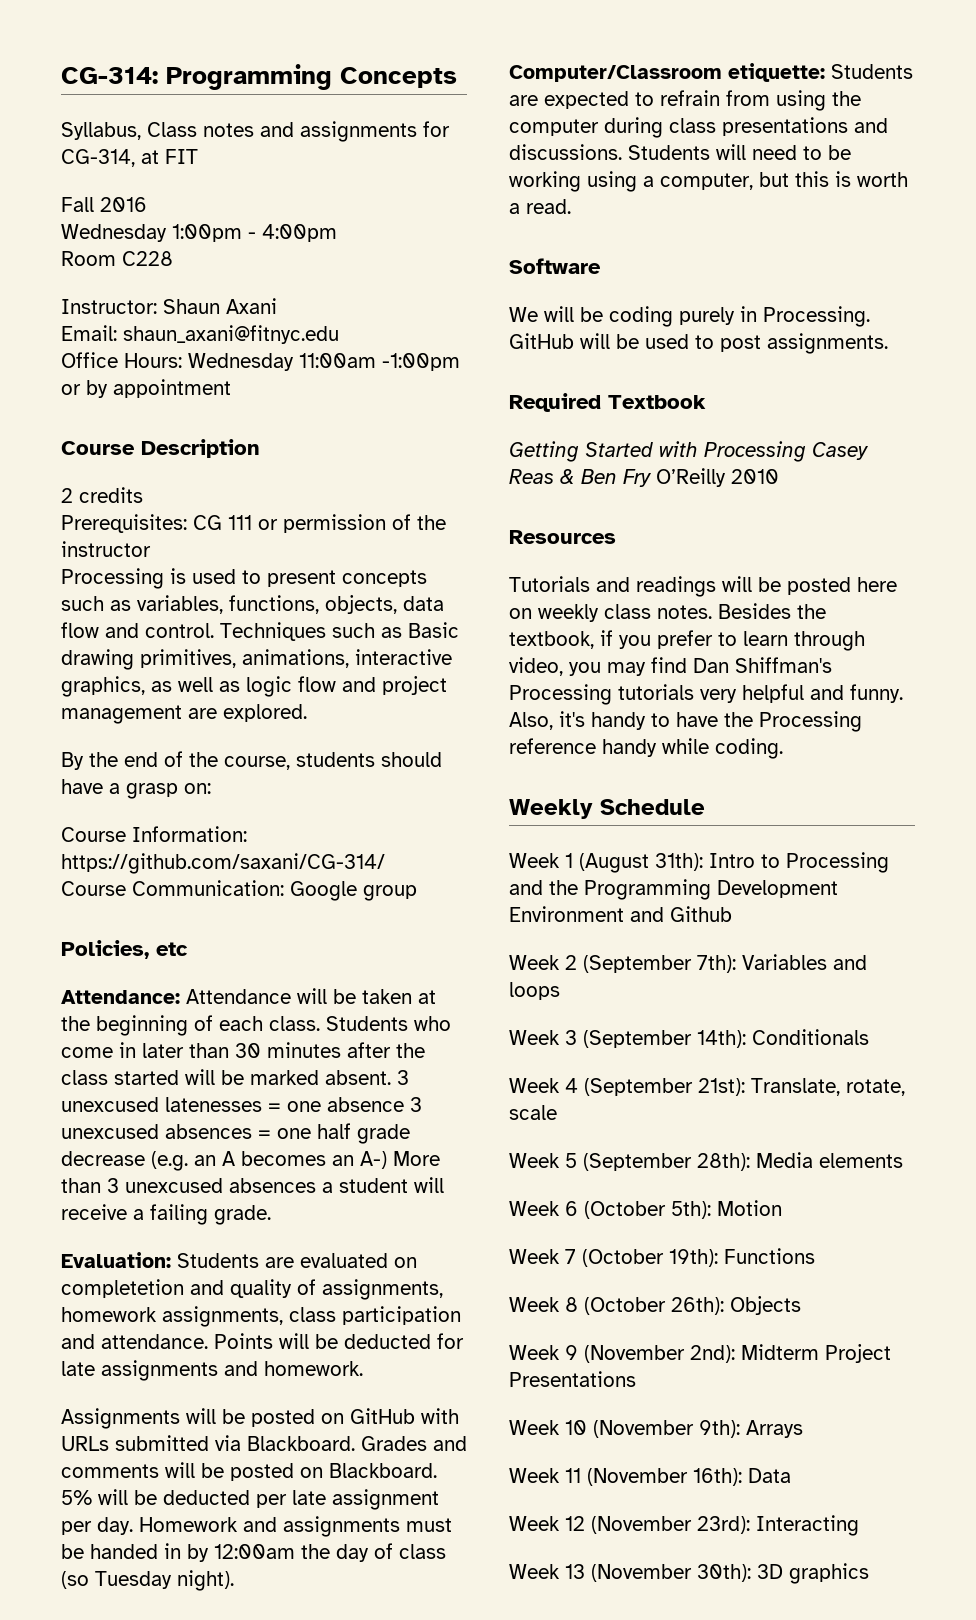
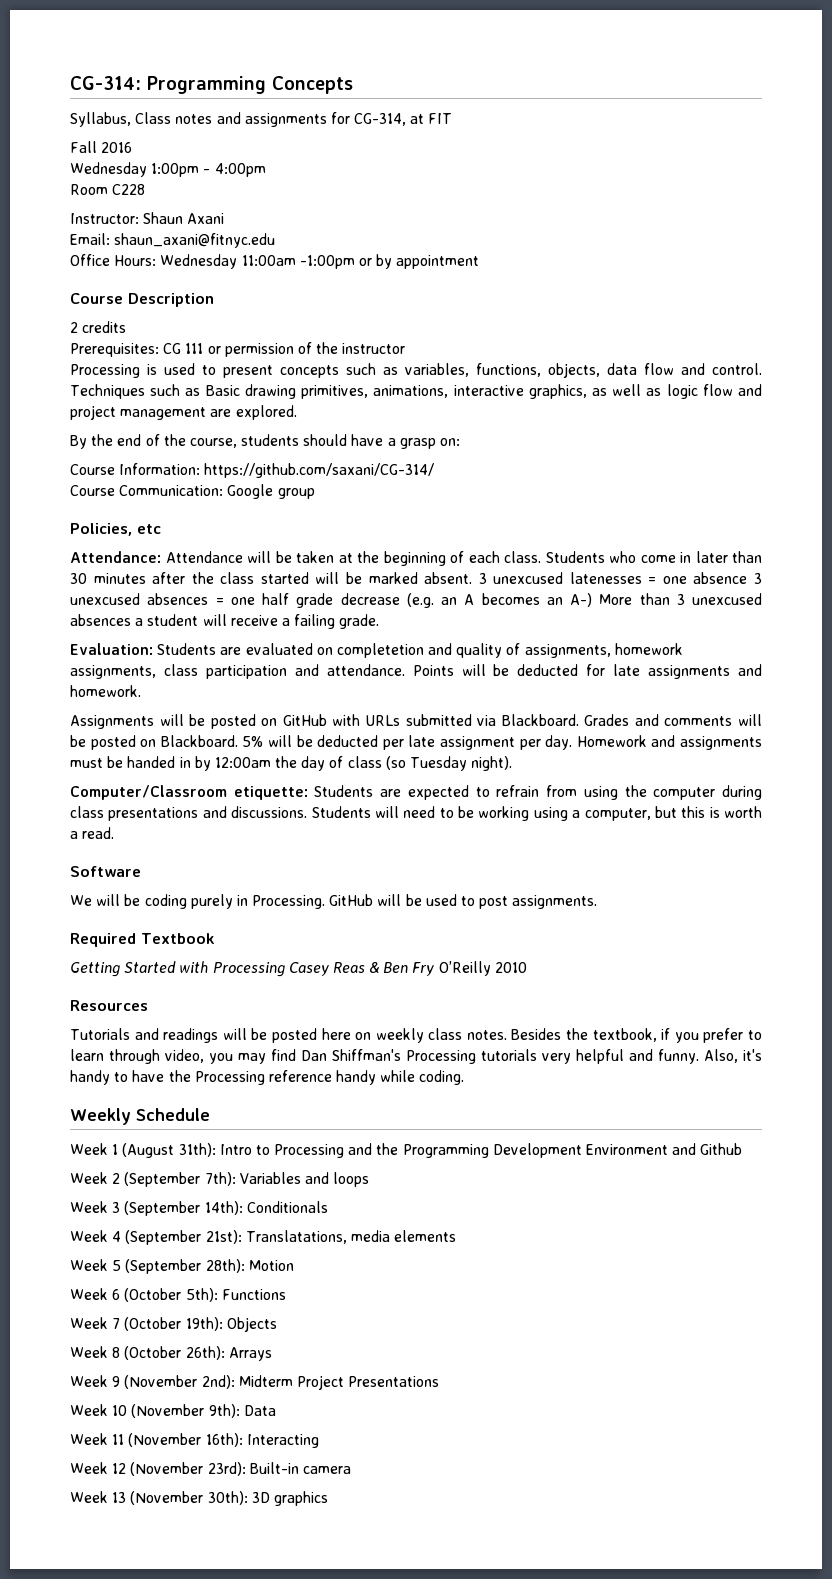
- Week 4 (September 21st): Translate, rotate, scale
+ Week 4 (September 21st): Translatations, media elements
- Week 5 (September 28th): Media elements
+ Week 5 (September 28th): Motion
- Week 6 (October 5th): Motion
+ Week 6 (October 5th): Functions
- Week 7 (October 19th): Functions
+ Week 7 (October 19th): Objects
- Week 8 (October 26th): Objects
+ Week 8 (October 26th): Arrays
- Week 10 (November 9th): Arrays
+ Week 10 (November 9th): Data
- Week 11 (November 16th): Data
+ Week 11 (November 16th): Interacting
- Week 12 (November 23rd): Interacting
+ Week 12 (November 23rd): Built-in camera

